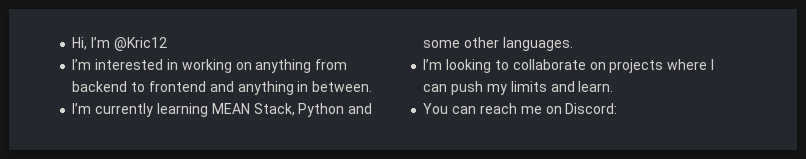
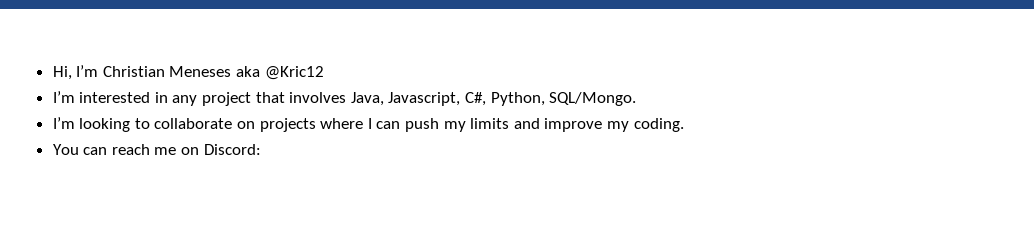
- Hi, I’m @Kric12
+ Hi, I’m Christian Meneses aka @Kric12
- I’m interested in working on anything from backend to frontend and anything in between.
- I’m currently learning MEAN Stack, Python and some other languages.
+ I’m interested in any project that involves Java, Javascript, C#, Python, SQL/Mongo.
- I’m looking to collaborate on projects where I can push my limits and learn.
+ I’m looking to collaborate on projects where I can push my limits and improve my coding.

